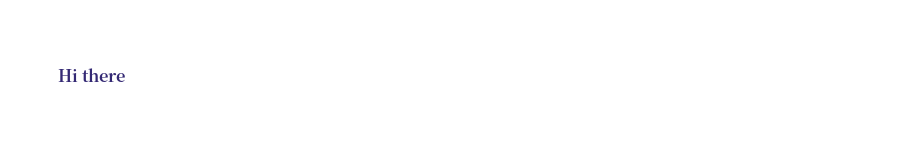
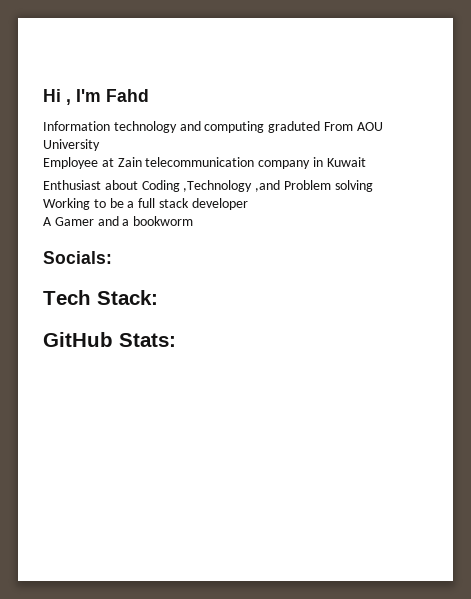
- Hi there
+ Hi , I'm Fahd
+ Information technology and computing graduted From AOU University
+ Employee at Zain telecommunication company in Kuwait
+ Enthusiast about Coding ,Technology ,and Problem solving
+ Working to be a full stack developer
+ A Gamer and a bookworm
+ Socials:
+ Tech Stack:
+ GitHub Stats:

